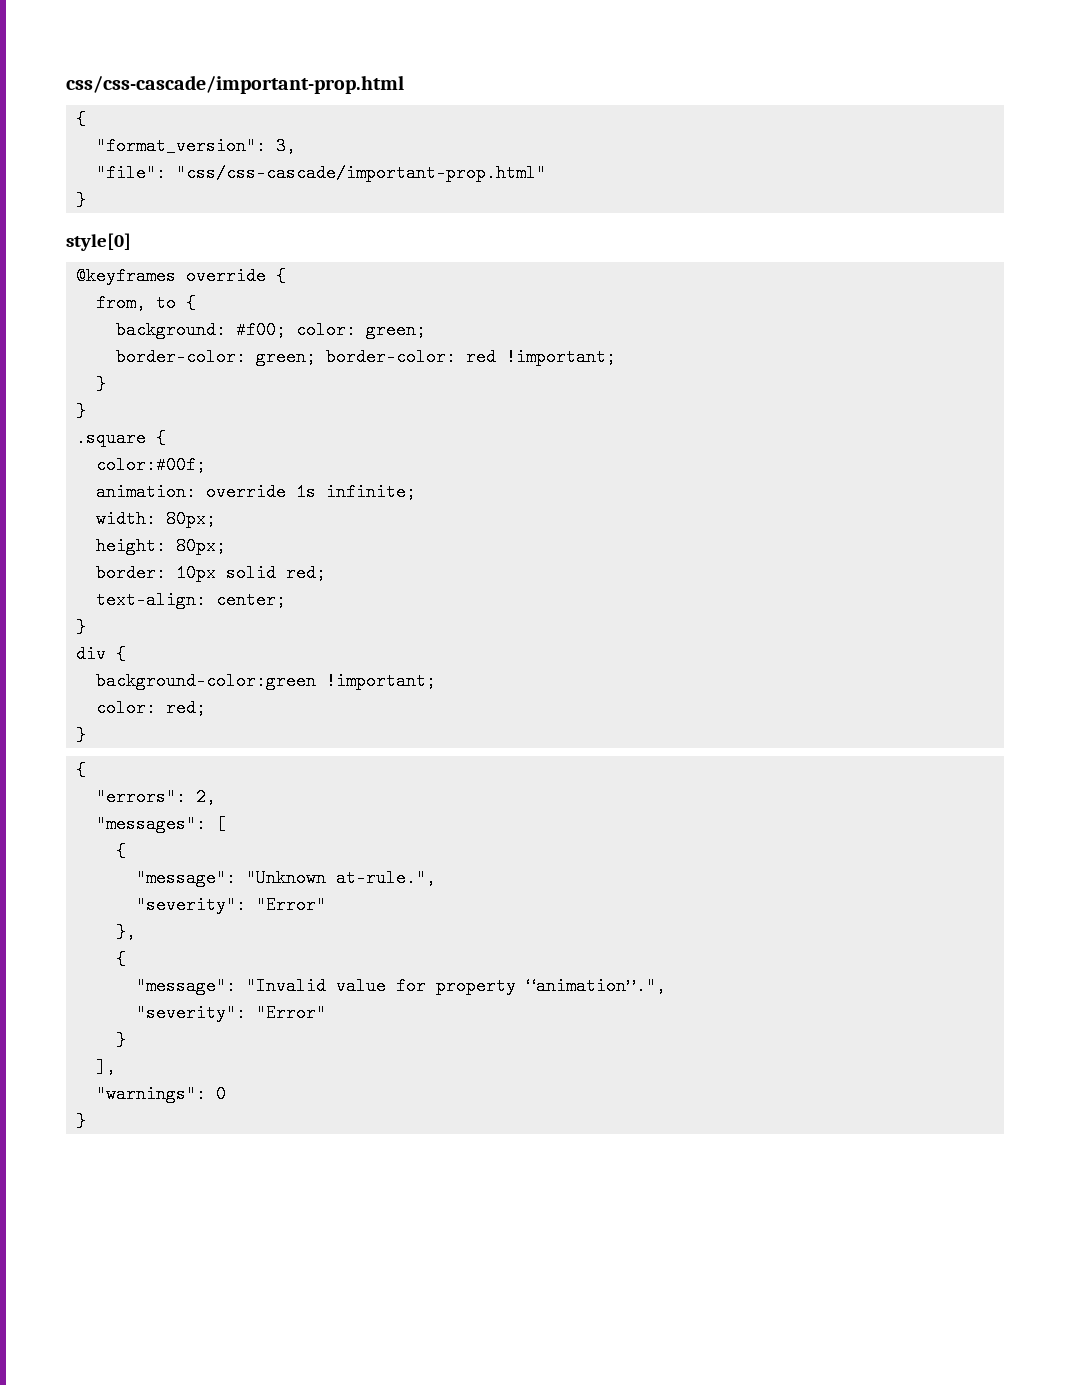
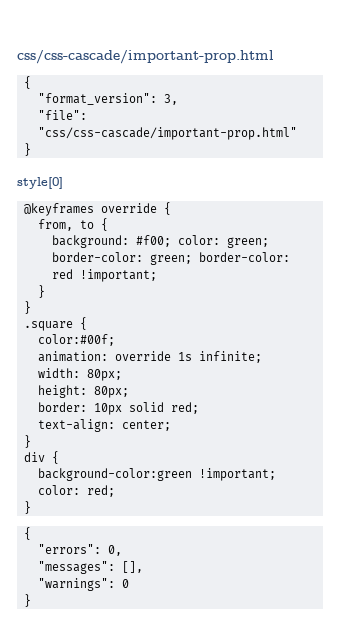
- "errors": 2,
+ "errors": 0,
- "messages": [
- {
- "message": "Unknown at-rule.",
- "severity": "Error"
- },
- {
- "message": "Invalid value for property “animation”.",
- "severity": "Error"
- }
- ],
+ "messages": [],

